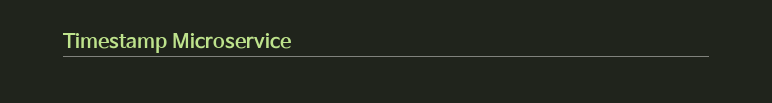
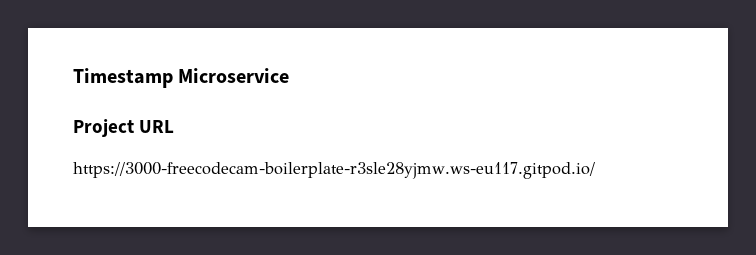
+ Project URL
+ https://3000-freecodecam-boilerplate-r3sle28yjmw.ws-eu117.gitpod.io/

